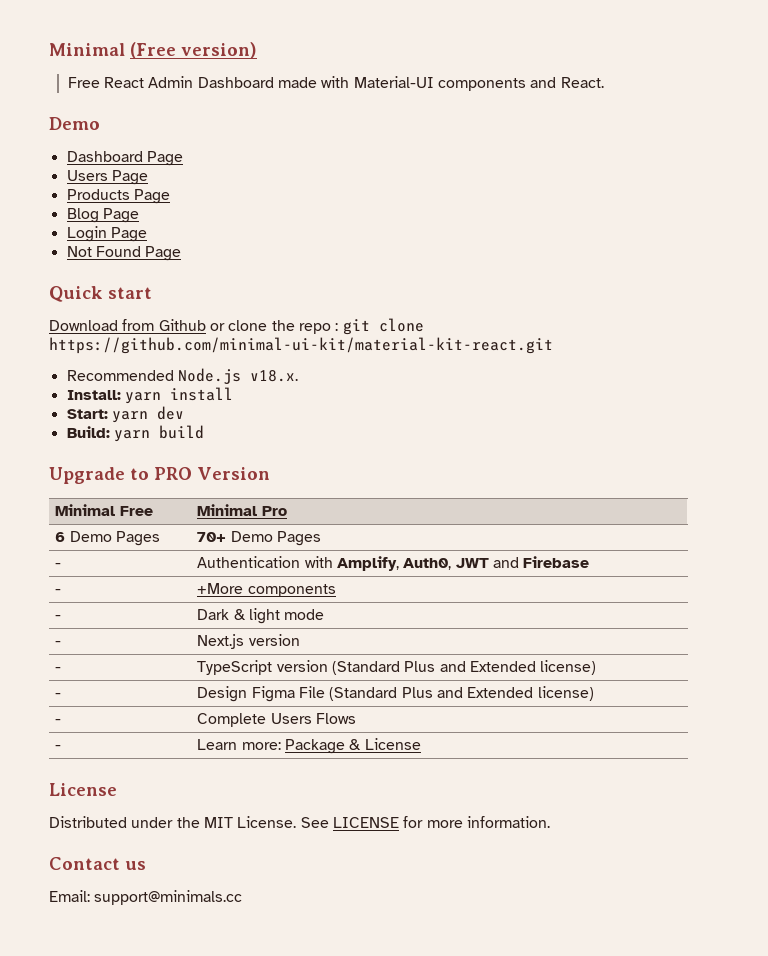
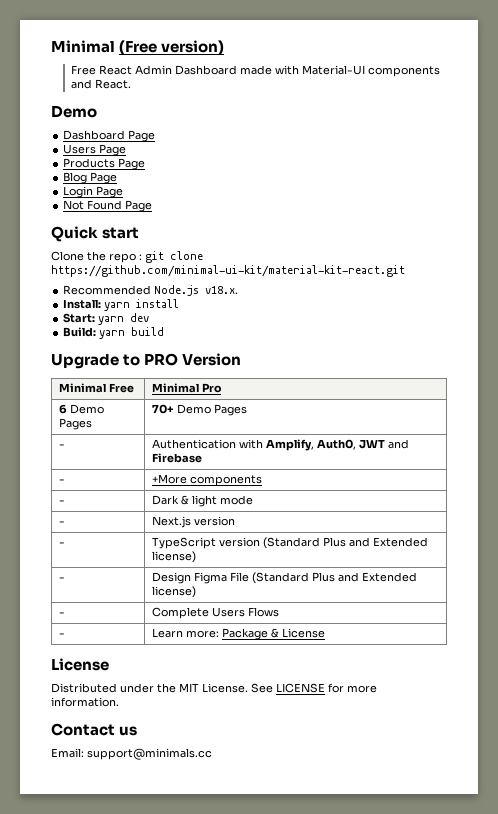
- Download from Github or clone the repo : git clone https://github.com/minimal-ui-kit/material-kit-react.git
+ Clone the repo : git clone https://github.com/minimal-ui-kit/material-kit-react.git

